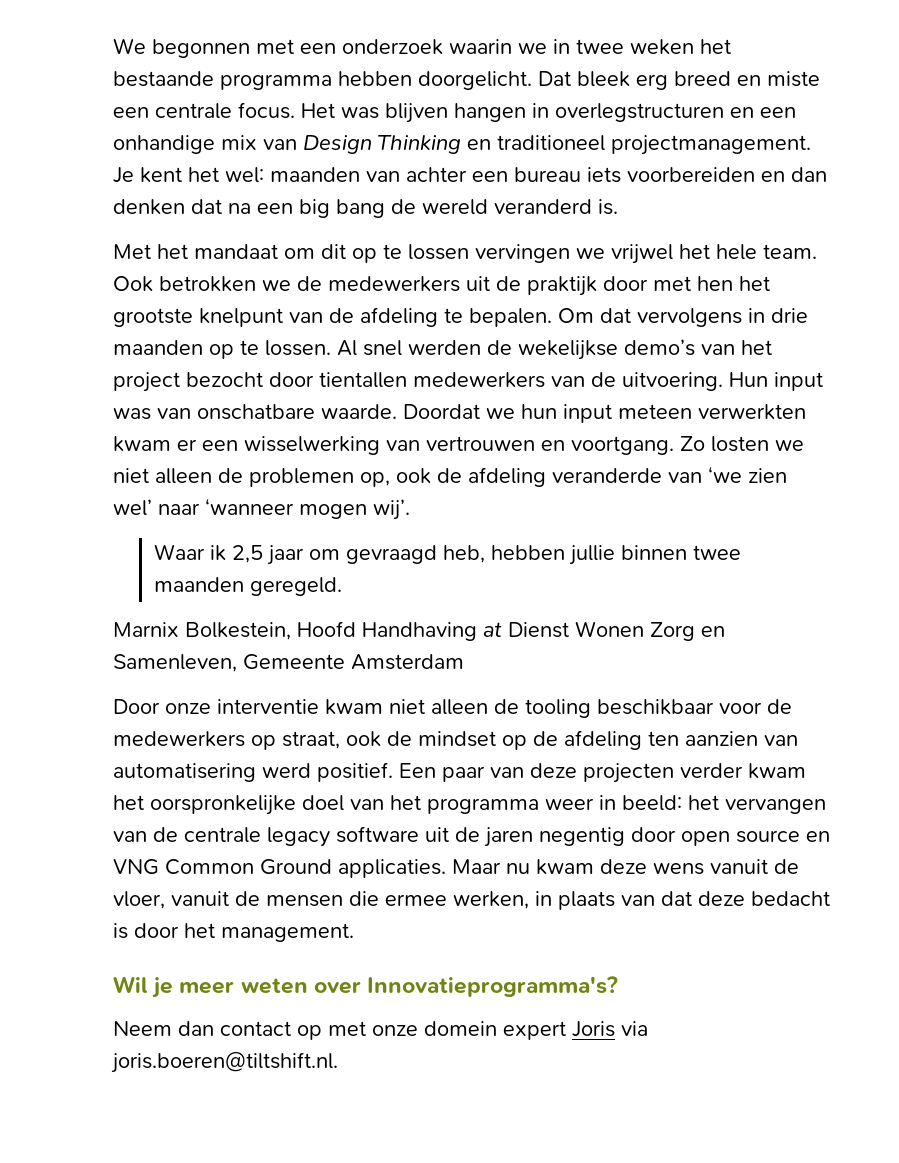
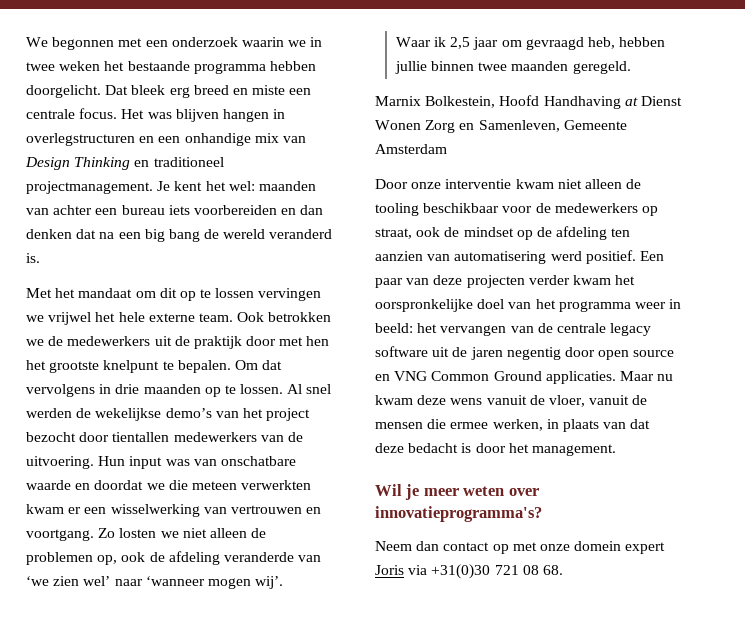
- Met het mandaat om dit op te lossen vervingen we vrijwel het hele team.
+ Met het mandaat om dit op te lossen vervingen we vrijwel het hele externe team.
- Ook betrokken we de medewerkers uit de praktijk door met hen het grootste knelpunt van de afdeling te bepalen.
+ Ook betrokken we de medewerkers uit de praktijk door met hen het grootste knelpunt te bepalen.
- Hun input was van onschatbare waarde. Doordat we hun input meteen verwerkten kwam er een wisselwerking van vertrouwen en voortgang.
+ Hun input was van onschatbare waarde en doordat we die meteen verwerkten kwam er een wisselwerking van vertrouwen en voortgang.
- Wil je meer weten over Innovatieprogramma's?
+ Wil je meer weten over innovatieprogramma's?
- Neem dan contact op met onze domein expert Joris via joris.boeren@tiltshift.nl.
+ Neem dan contact op met onze domein expert Joris via +31(0)30 721 08 68.

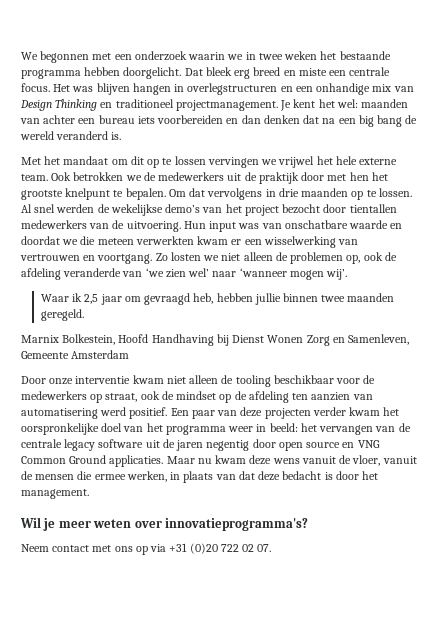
- Marnix Bolkestein, Hoofd Handhaving at Dienst Wonen Zorg en Samenleven, Gemeente Amsterdam
+ Marnix Bolkestein, Hoofd Handhaving bij Dienst Wonen Zorg en Samenleven, Gemeente Amsterdam
- Neem dan contact op met onze domein expert Joris via +31(0)30 721 08 68.
+ Neem contact met ons op via +31 (0)20 722 02 07.

